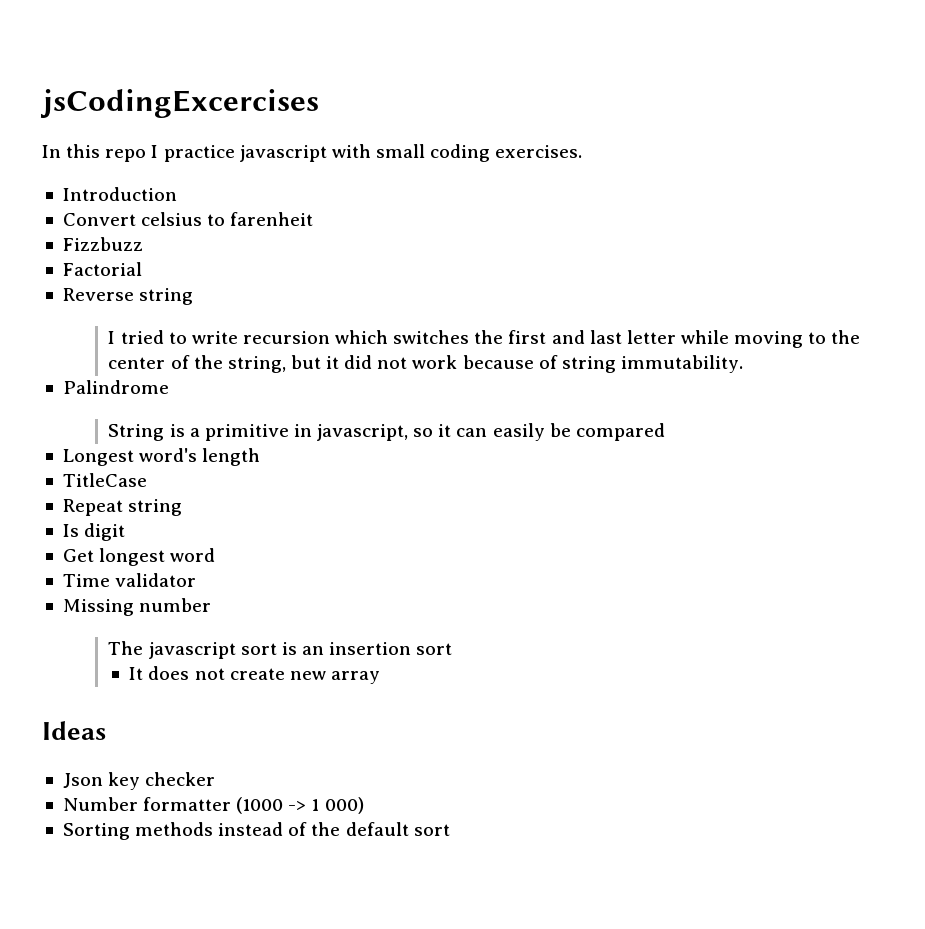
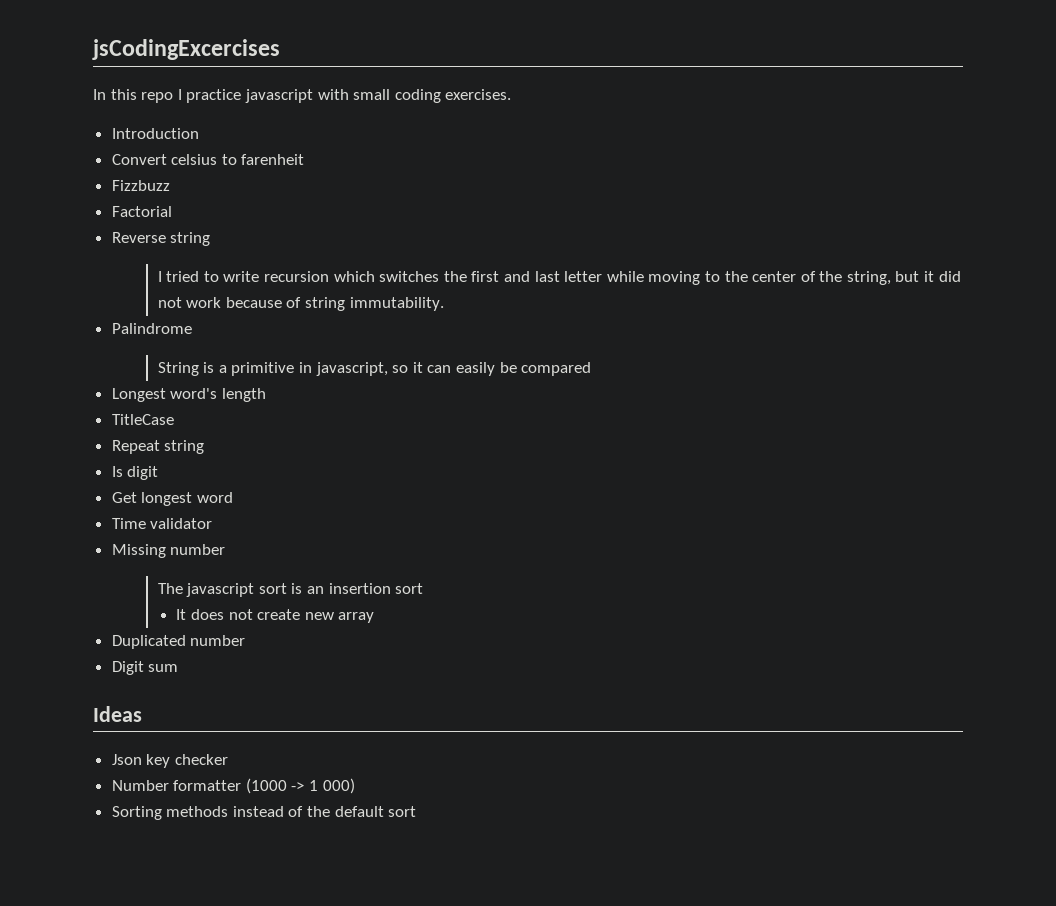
+ Duplicated number
+ Digit sum

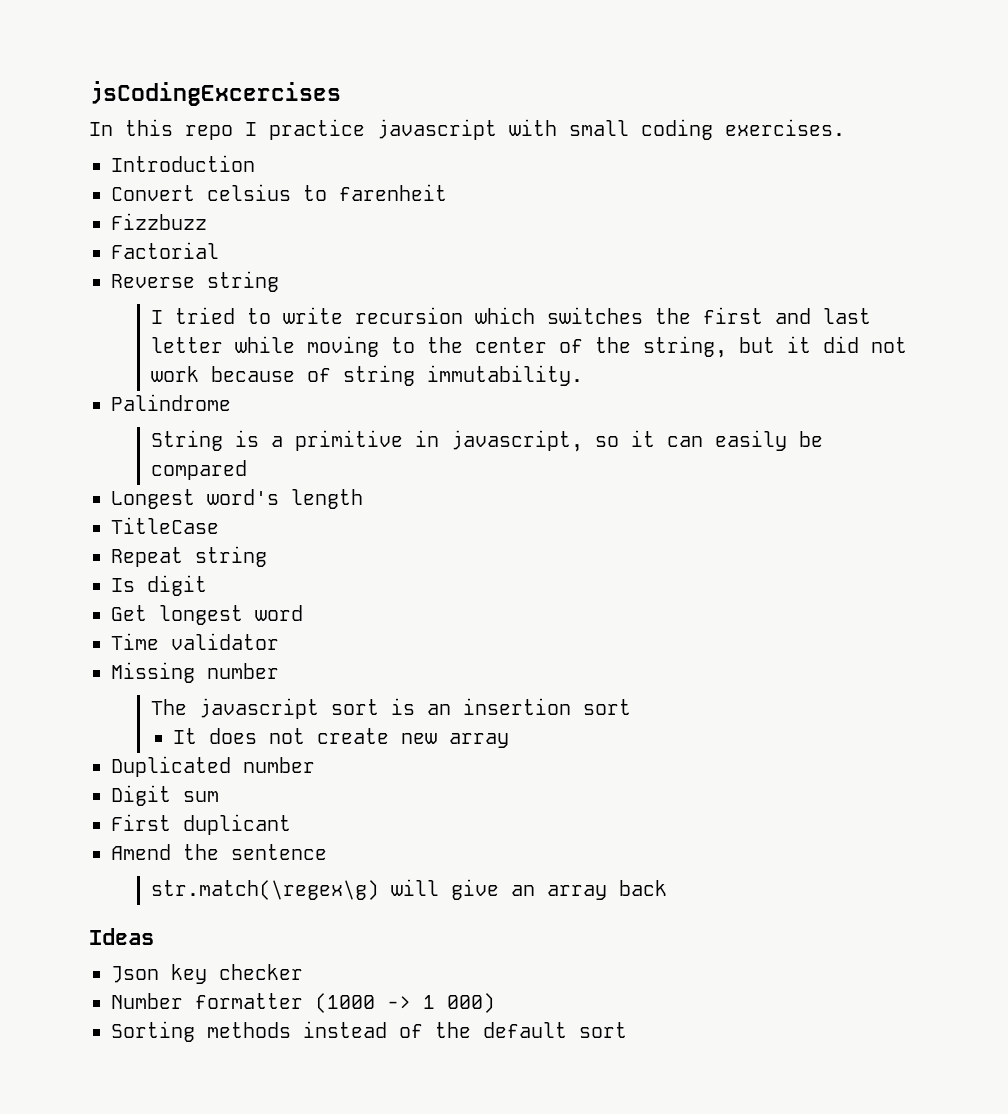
+ First duplicant
+ Amend the sentence
+ str.match(\regex\g) will give an array back

